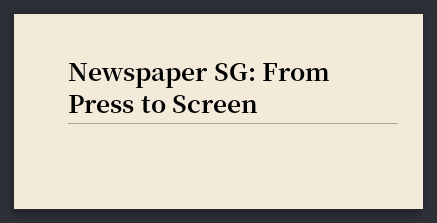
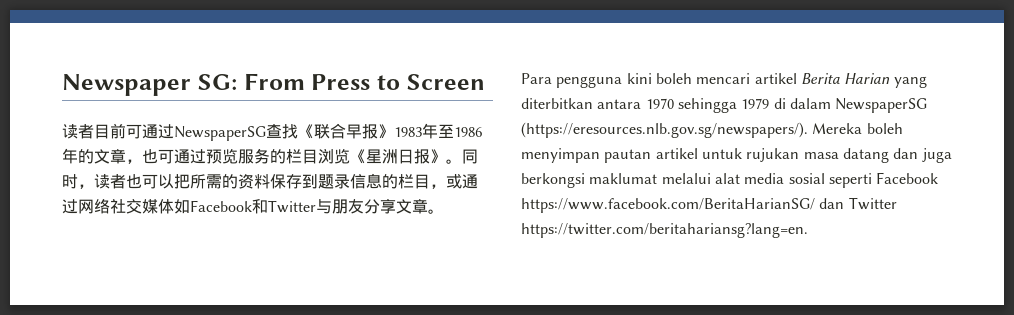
+ 读者目前可通过NewspaperSG查找《联合早报》1983年至1986年的文章，也可通过预览服务的栏目浏览《星洲日报》。同时，读者也可以把所需的资料保存到题录信息的栏目，或通过网络社交媒体如Facebook和Twitter与朋友分享文章。
+ Para pengguna kini boleh mencari artikel Berita Harian yang diterbitkan antara 1970 sehingga 1979 di dalam NewspaperSG (https://eresources.nlb.gov.sg/newspapers/). Mereka boleh menyimpan pautan artikel untuk rujukan masa datang dan juga berkongsi maklumat melalui alat media sosial seperti Facebook https://www.facebook.com/BeritaHarianSG/ dan Twitter https://twitter.com/beritahariansg?lang=en.

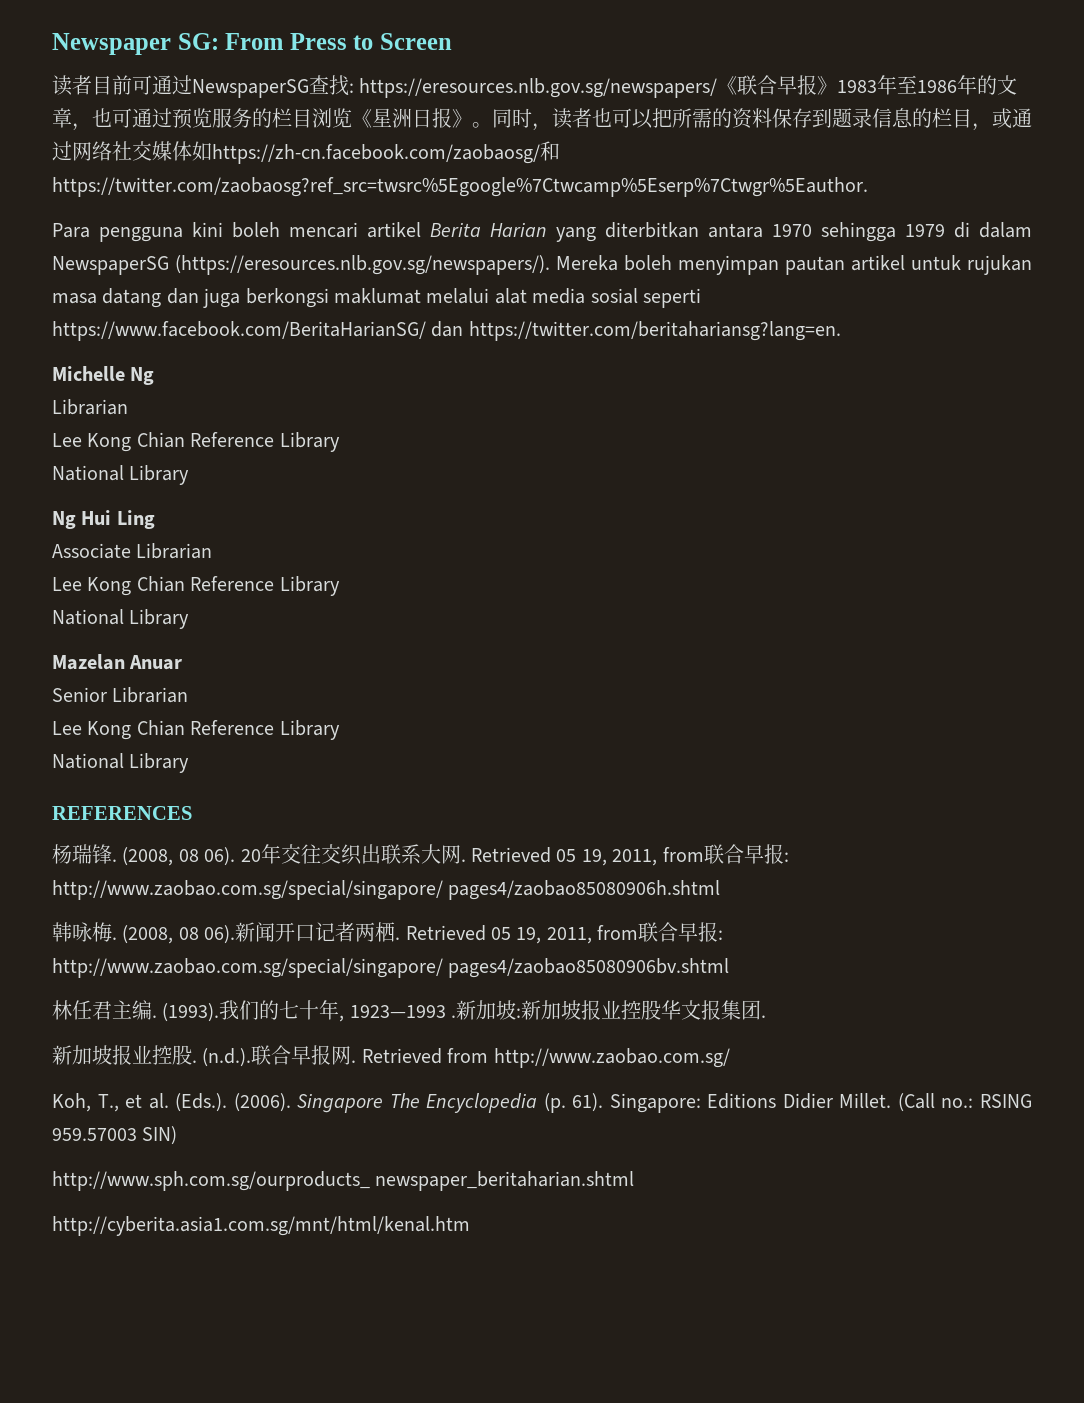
- 读者目前可通过NewspaperSG查找《联合早报》1983年至1986年的文章，也可通过预览服务的栏目浏览《星洲日报》。
+ 读者目前可通过NewspaperSG查找: https://eresources.nlb.gov.sg/newspapers/《联合早报》1983年至1986年的文章，也可通过预览服务的栏目浏览《星洲日报》。
- 同时，读者也可以把所需的资料保存到题录信息的栏目，或通过网络社交媒体如Facebook和Twitter与朋友分享文章。
+ 同时，读者也可以把所需的资料保存到题录信息的栏目，或通过网络社交媒体如https://zh-cn.facebook.com/zaobaosg/和https://twitter.com/zaobaosg?ref_src=twsrc%5Egoogle%7Ctwcamp%5Eserp%7Ctwgr%5Eauthor.
- Para pengguna kini boleh mencari artikel Berita Harian yang diterbitkan antara 1970 sehingga 1979 di dalam NewspaperSG (https://eresources.nlb.gov.sg/newspapers/). Mereka boleh menyimpan pautan artikel untuk rujukan masa datang dan juga berkongsi maklumat melalui alat media sosial seperti Facebook https://www.facebook.com/BeritaHarianSG/ dan Twitter https://twitter.com/beritahariansg?lang=en.
+ Para pengguna kini boleh mencari artikel Berita Harian yang diterbitkan antara 1970 sehingga 1979 di dalam NewspaperSG (https://eresources.nlb.gov.sg/newspapers/). Mereka boleh menyimpan pautan artikel untuk rujukan masa datang dan juga berkongsi maklumat melalui alat media sosial seperti https://www.facebook.com/BeritaHarianSG/ dan https://twitter.com/beritahariansg?lang=en.
+ Michelle Ng
+ Librarian
+ Lee Kong Chian Reference Library
+ National Library
+ Ng Hui Ling
+ Associate Librarian
+ Lee Kong Chian Reference Library
+ National Library
+ Mazelan Anuar
+ Senior Librarian
+ Lee Kong Chian Reference Library
+ National Library
+ REFERENCES
+ 杨瑞锋. (2008, 08 06). 20年交往交织出联系大网. Retrieved 05 19, 2011, from联合早报: http://www.zaobao.com.sg/special/singapore/ pages4/zaobao85080906h.shtml
+ 韩咏梅. (2008, 08 06).新闻开口记者两栖. Retrieved 05 19, 2011, from联合早报: http://www.zaobao.com.sg/special/singapore/ pages4/zaobao85080906bv.shtml
+ 林任君主编. (1993).我们的七十年, 1923—1993 .新加坡:新加坡报业控股华文报集团.
+ 新加坡报业控股. (n.d.).联合早报网. Retrieved from http://www.zaobao.com.sg/
+ Koh, T., et al. (Eds.). (2006). Singapore The Encyclopedia (p. 61). Singapore: Editions Didier Millet. (Call no.: RSING 959.57003 SIN)
+ http://www.sph.com.sg/ourproducts_ newspaper_beritaharian.shtml
+ http://cyberita.asia1.com.sg/mnt/html/kenal.htm

